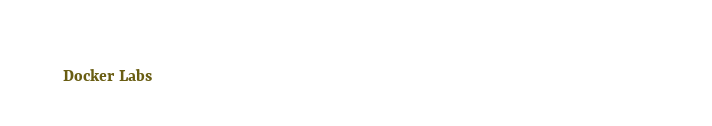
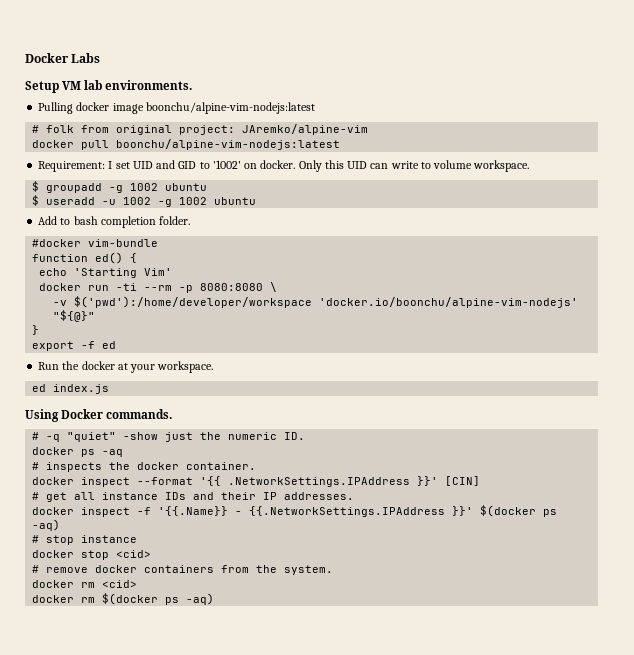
+ Setup VM lab environments.
+ Pulling docker image boonchu/alpine-vim-nodejs:latest
+ # folk from original project: JAremko/alpine-vim
+ docker pull boonchu/alpine-vim-nodejs:latest
+ Requirement: I set UID and GID to '1002' on docker. Only this UID can write to volume workspace.
+ $ groupadd -g 1002 ubuntu
+ $ useradd -u 1002 -g 1002 ubuntu
+ Add to bash completion folder.
+ #docker vim-bundle
+ function ed() {
+ echo 'Starting Vim'
+ docker run -ti --rm -p 8080:8080 \
+ -v $('pwd'):/home/developer/workspace 'docker.io/boonchu/alpine-vim-nodejs' "${@}"
+ }
+ export -f ed
+ Run the docker at your workspace.
+ ed index.js
+ Using Docker commands.
+ # -q "quiet" -show just the numeric ID.
+ docker ps -aq
+ # inspects the docker container.
+ docker inspect --format '{{ .NetworkSettings.IPAddress }}' [CIN]
+ # get all instance IDs and their IP addresses.
+ docker inspect -f '{{.Name}} - {{.NetworkSettings.IPAddress }}' $(docker ps -aq)
+ # stop instance
+ docker stop <cid>
+ # remove docker containers from the system.
+ docker rm <cid>
+ docker rm $(docker ps -aq)

